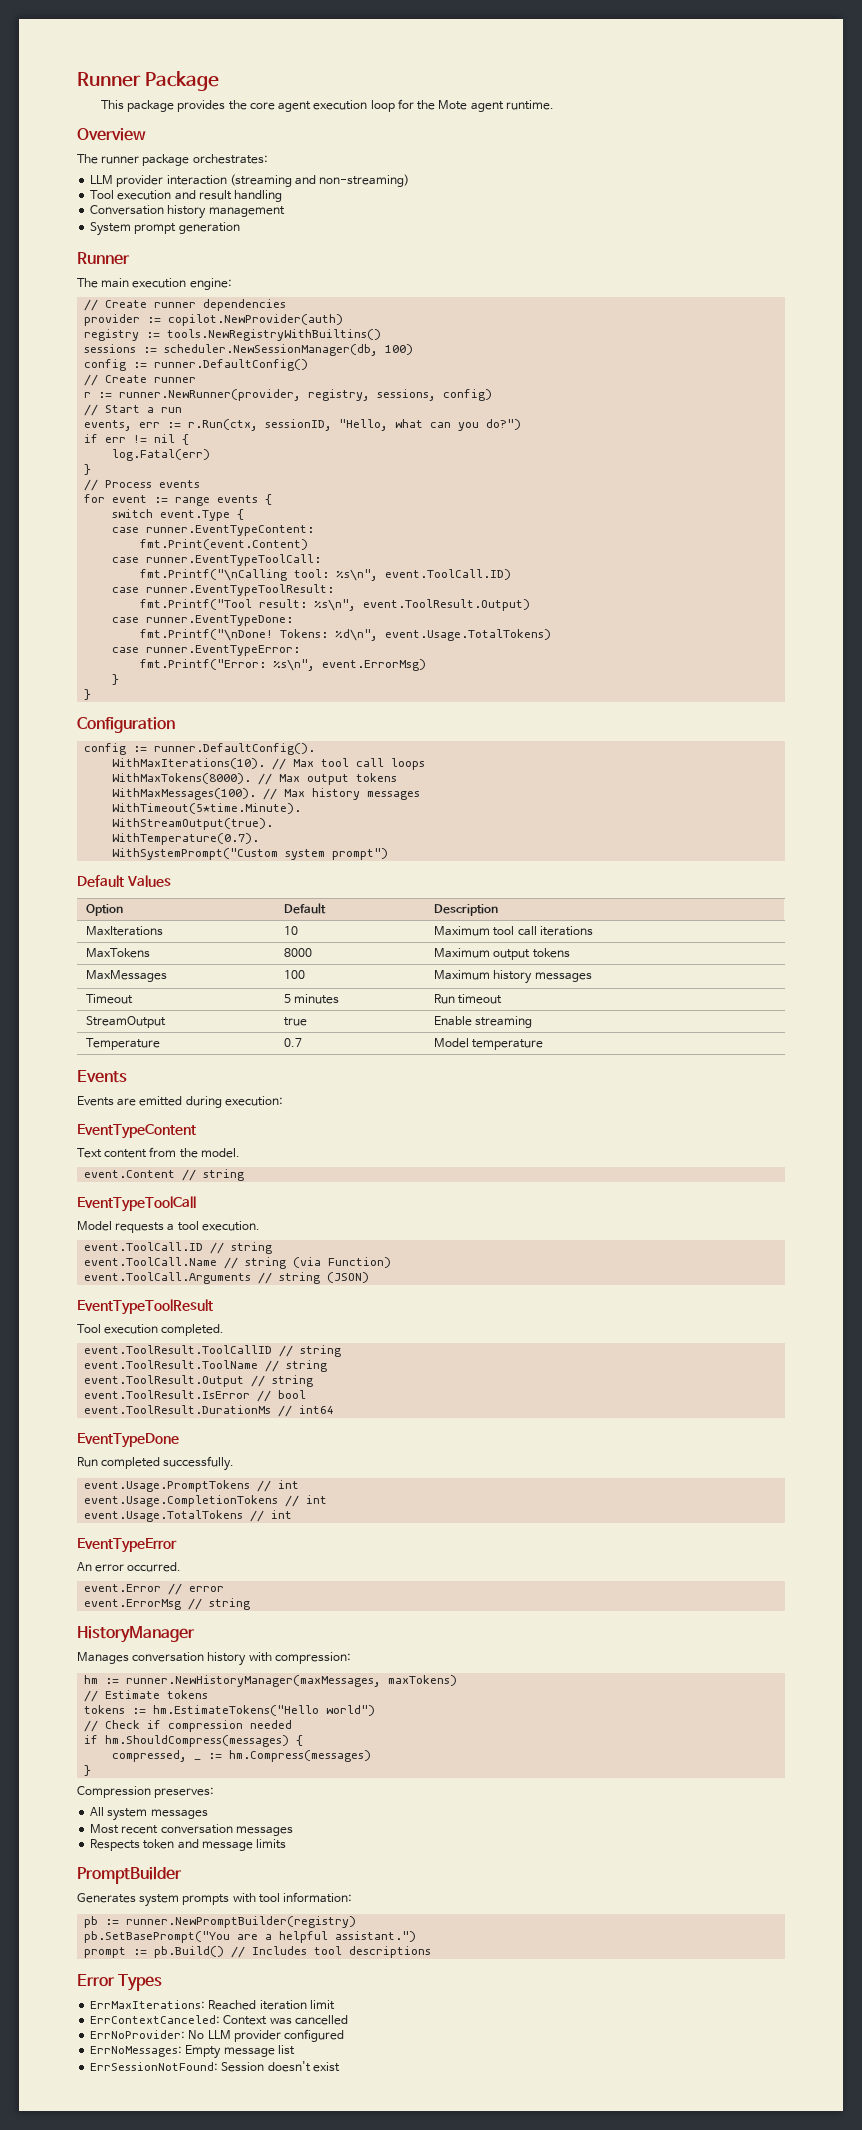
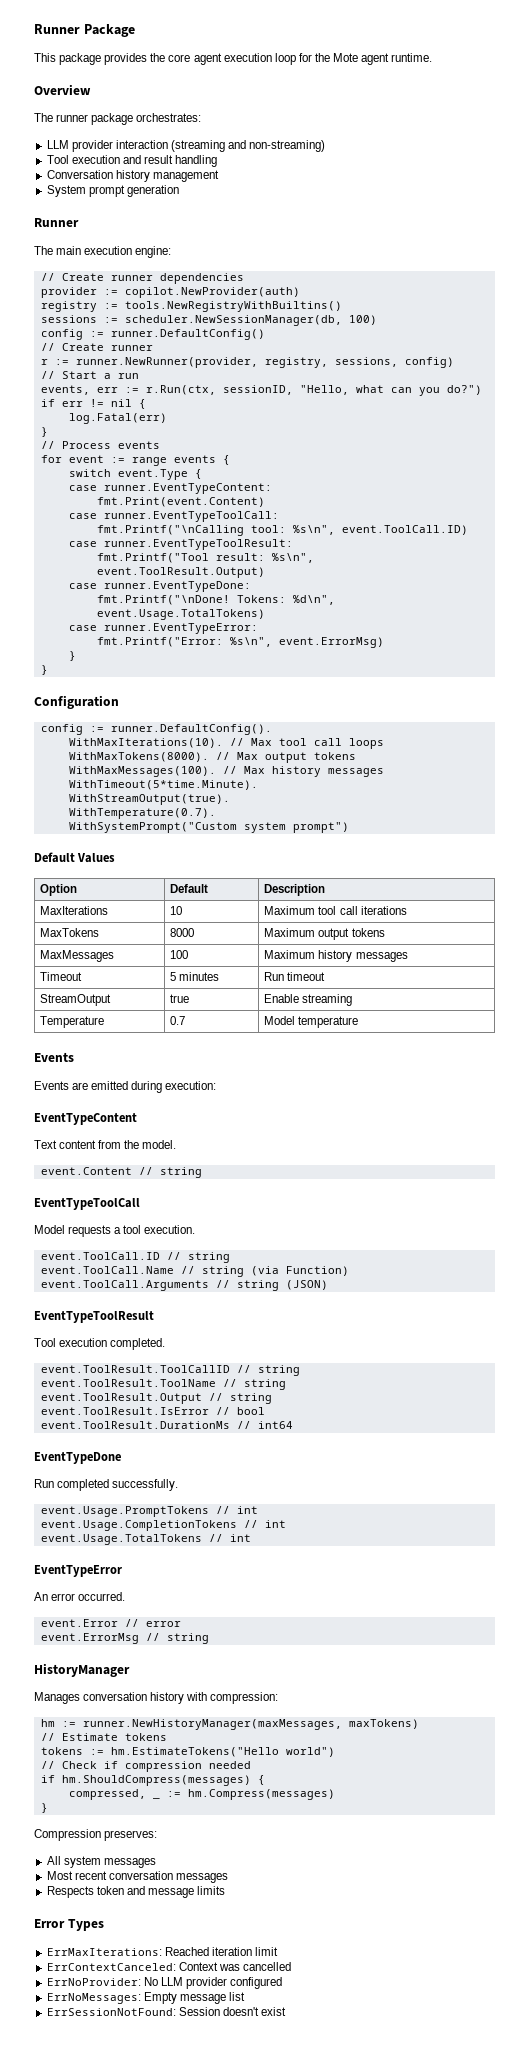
- PromptBuilder
- Generates system prompts with tool information:
- pb := runner.NewPromptBuilder(registry)
- pb.SetBasePrompt("You are a helpful assistant.")
- prompt := pb.Build() // Includes tool descriptions

